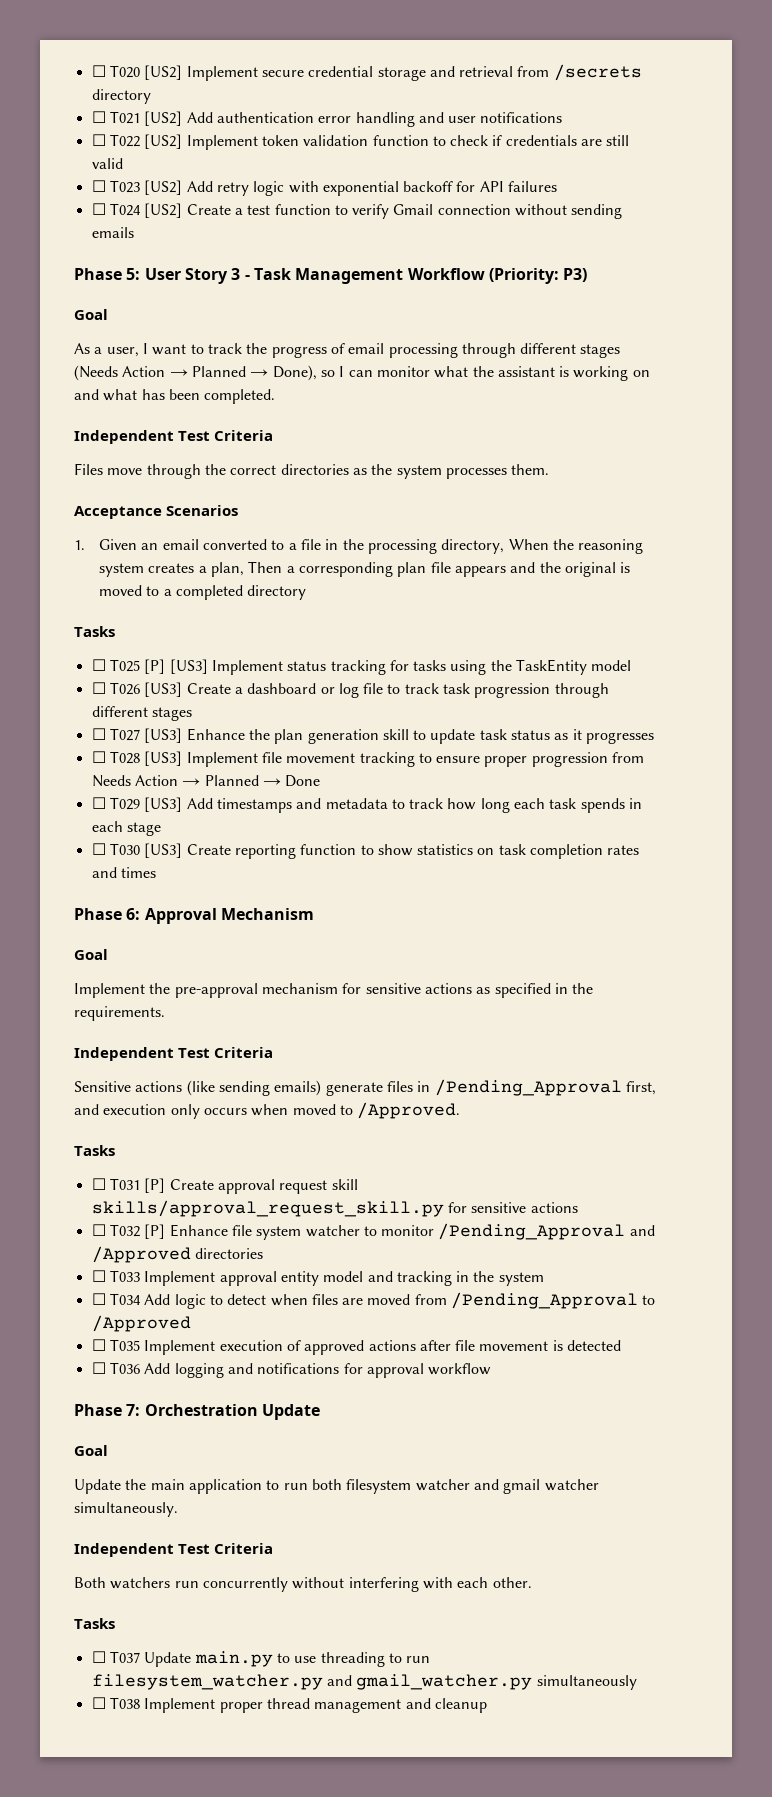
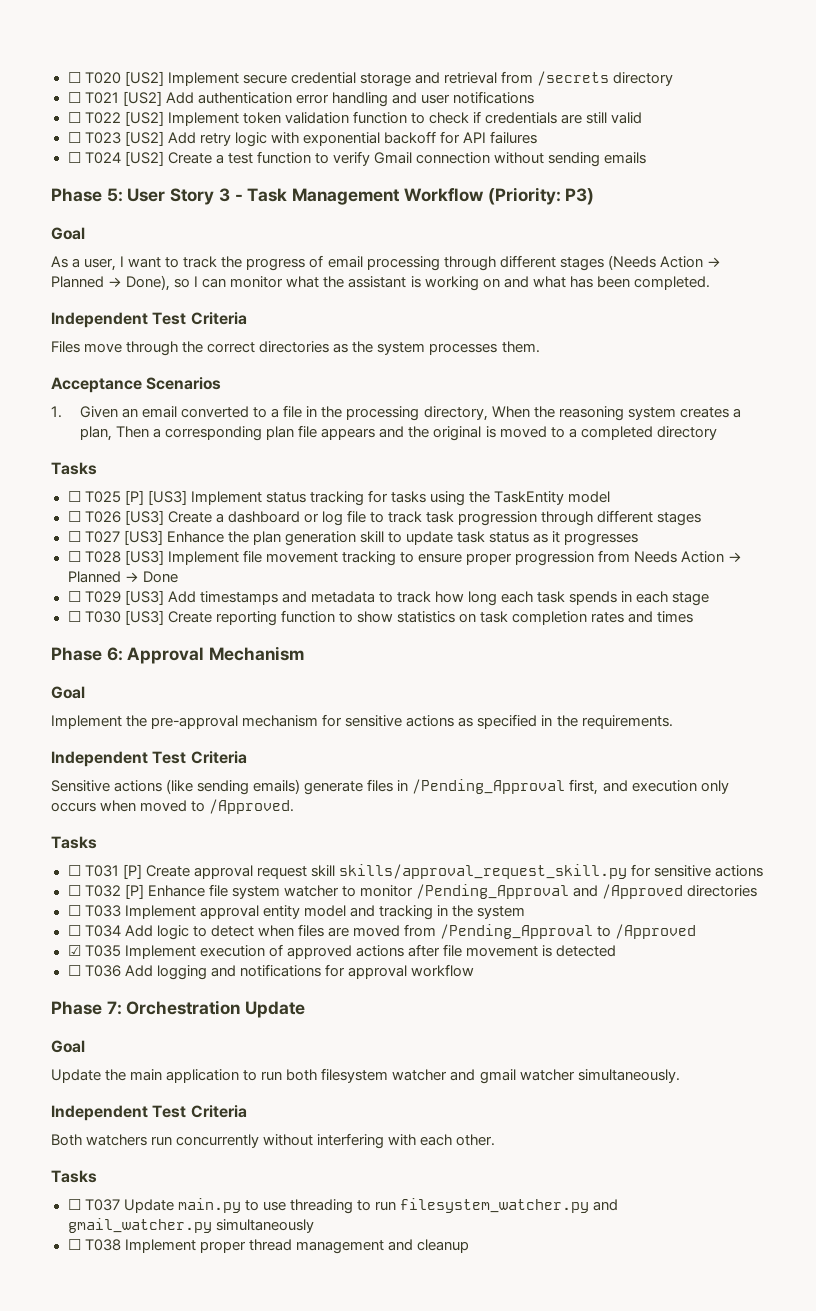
- ☐ T035 Implement execution of approved actions after file movement is detected
+ ☑ T035 Implement execution of approved actions after file movement is detected

